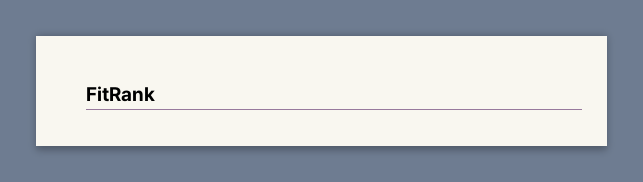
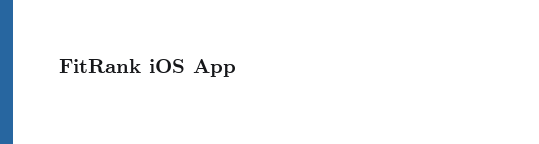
- FitRank
+ FitRank iOS App

